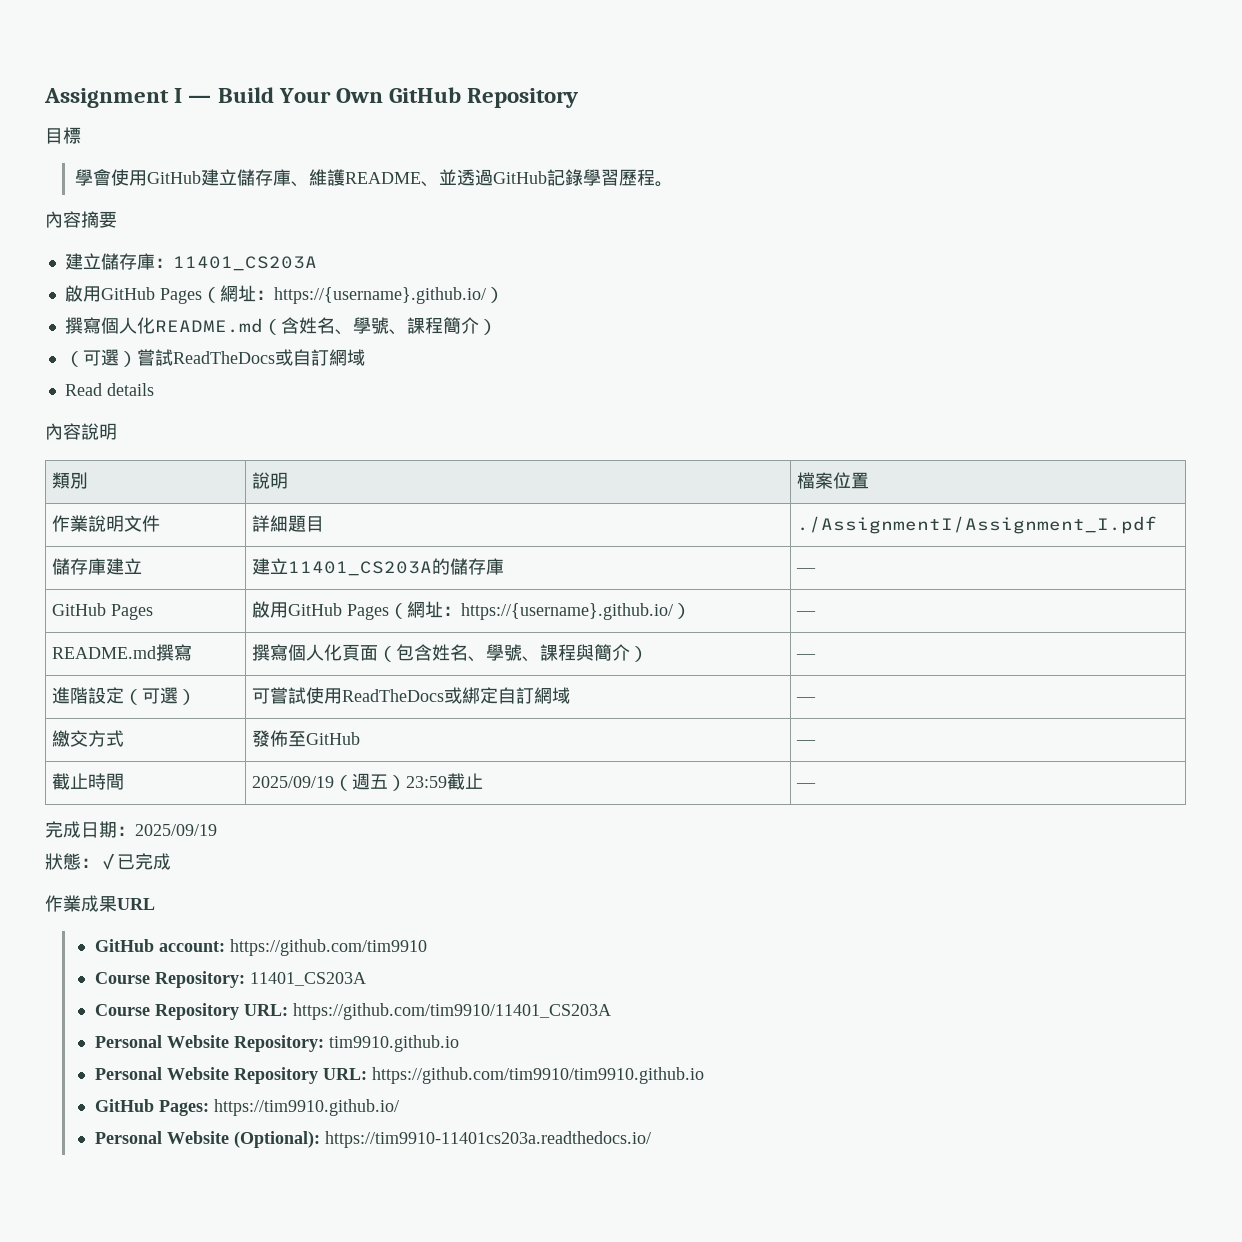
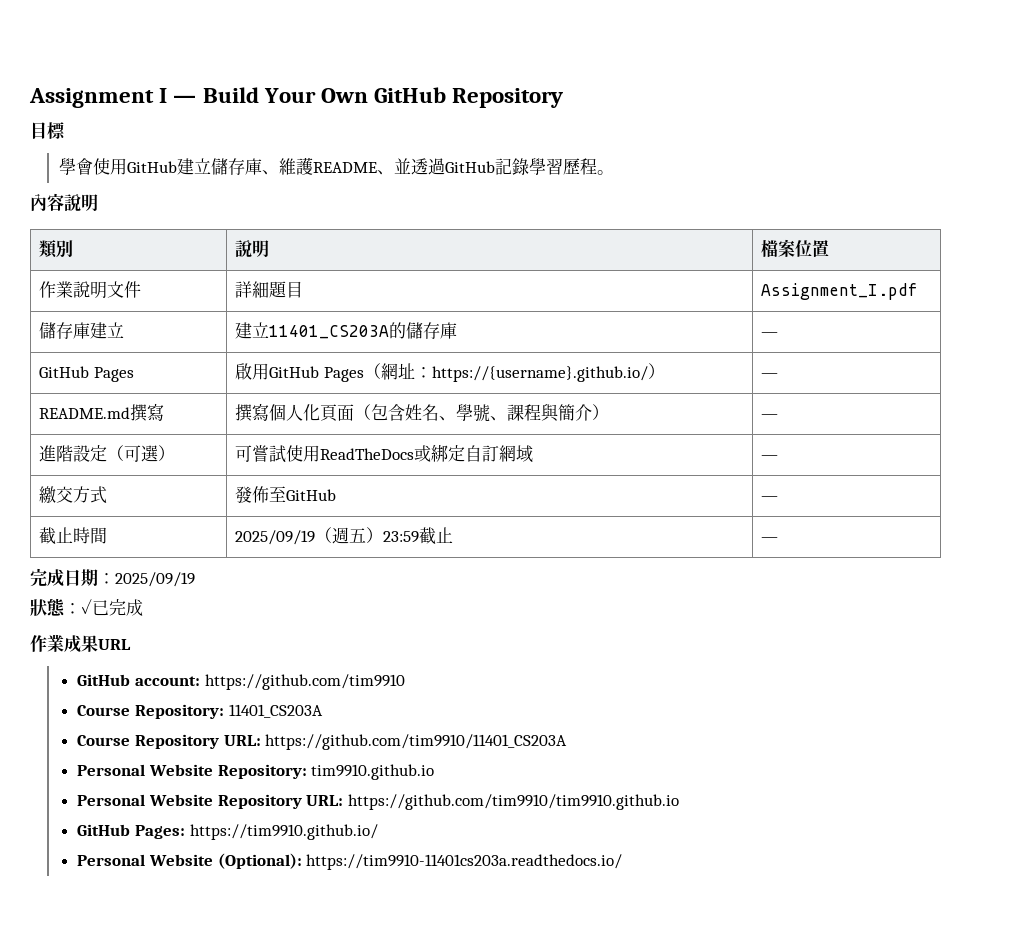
- 內容摘要
- 建立儲存庫：11401_CS203A
- 啟用GitHub Pages（網址：https://{username}.github.io/）
- 撰寫個人化README.md（含姓名、學號、課程簡介）
- （可選）嘗試ReadTheDocs或自訂網域
- Read details
- 作業說明文件 | 詳細題目 | ./AssignmentI/Assignment_I.pdf
+ 作業說明文件 | 詳細題目 | Assignment_I.pdf

